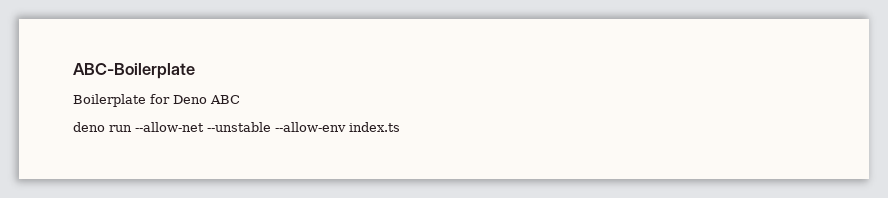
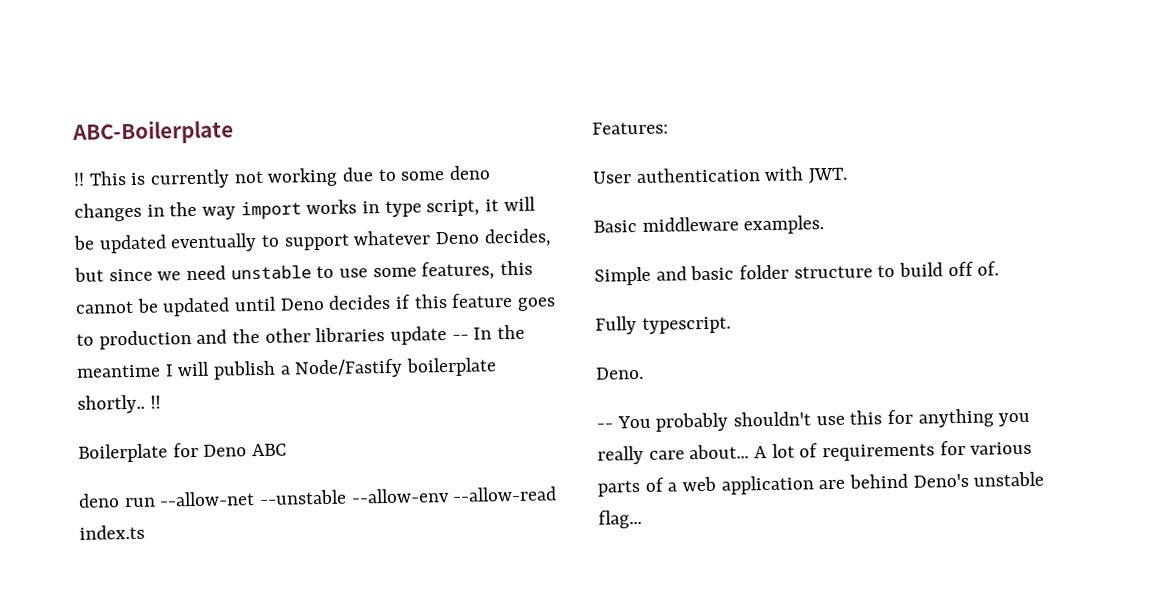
+ !! This is currently not working due to some deno changes in the way import works in type script, it will be updated eventually to support whatever Deno decides, but since we need unstable to use some features, this cannot be updated until Deno decides if this feature goes to production and the other libraries update -- In the meantime I will publish a Node/Fastify boilerplate shortly.. !!
- deno run --allow-net --unstable --allow-env index.ts
+ deno run --allow-net --unstable --allow-env --allow-read index.ts
+ Features:
+ User authentication with JWT.
+ Basic middleware examples.
+ Simple and basic folder structure to build off of.
+ Fully typescript.
+ Deno.
+ -- You probably shouldn't use this for anything you really care about... A lot of requirements for various parts of a web application are behind Deno's unstable flag...

